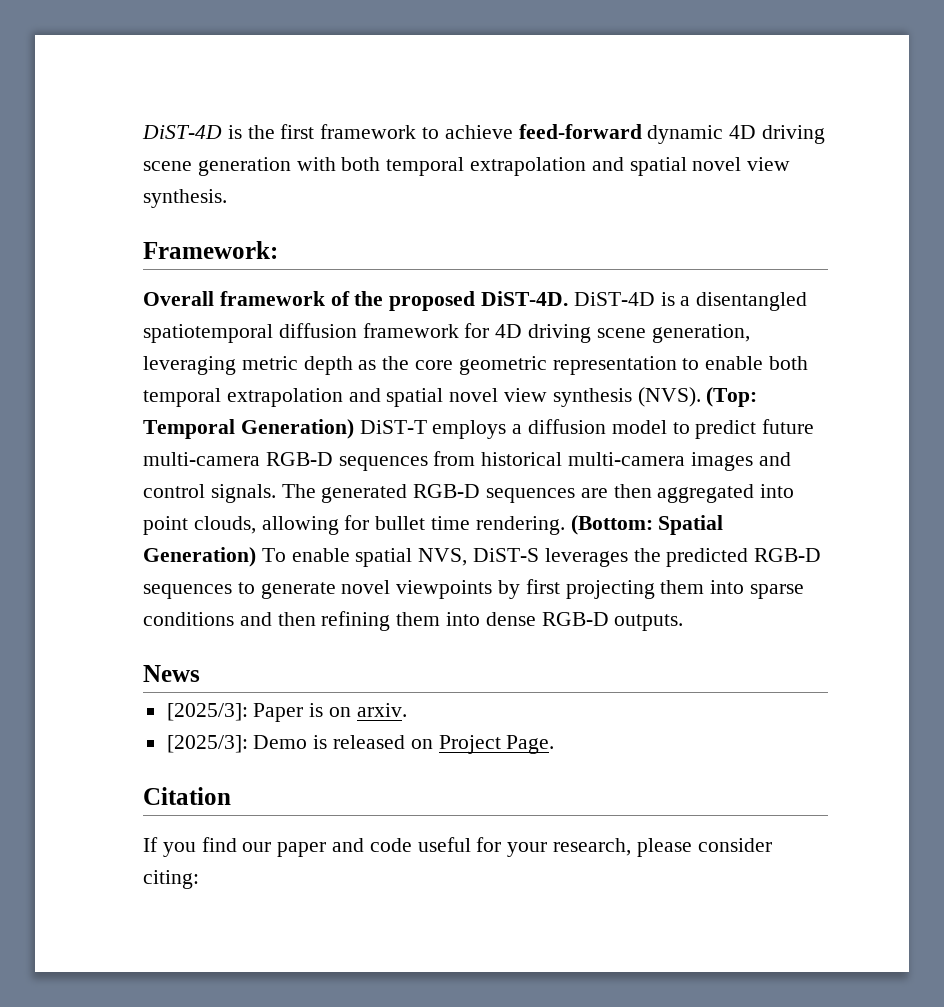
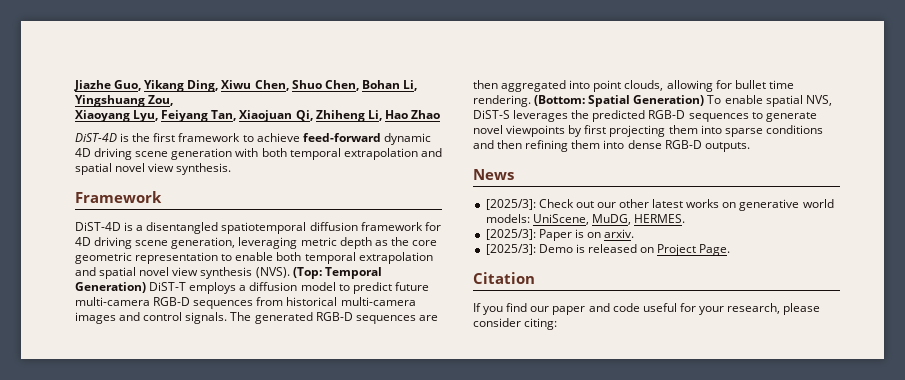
+ Jiazhe Guo, Yikang Ding, Xiwu Chen, Shuo Chen, Bohan Li, Yingshuang Zou,
+ Xiaoyang Lyu, Feiyang Tan, Xiaojuan Qi, Zhiheng Li, Hao Zhao
- Framework:
- Overall framework of the proposed DiST-4D. DiST-4D is a disentangled spatiotemporal diffusion framework for 4D driving scene generation, leveraging metric depth as the core geometric representation to enable both temporal extrapolation and spatial novel view synthesis (NVS).
+ Framework
+ DiST-4D is a disentangled spatiotemporal diffusion framework for 4D driving scene generation, leveraging metric depth as the core geometric representation to enable both temporal extrapolation and spatial novel view synthesis (NVS).
+ [2025/3]: Check out our other latest works on generative world models: UniScene, MuDG, HERMES.

